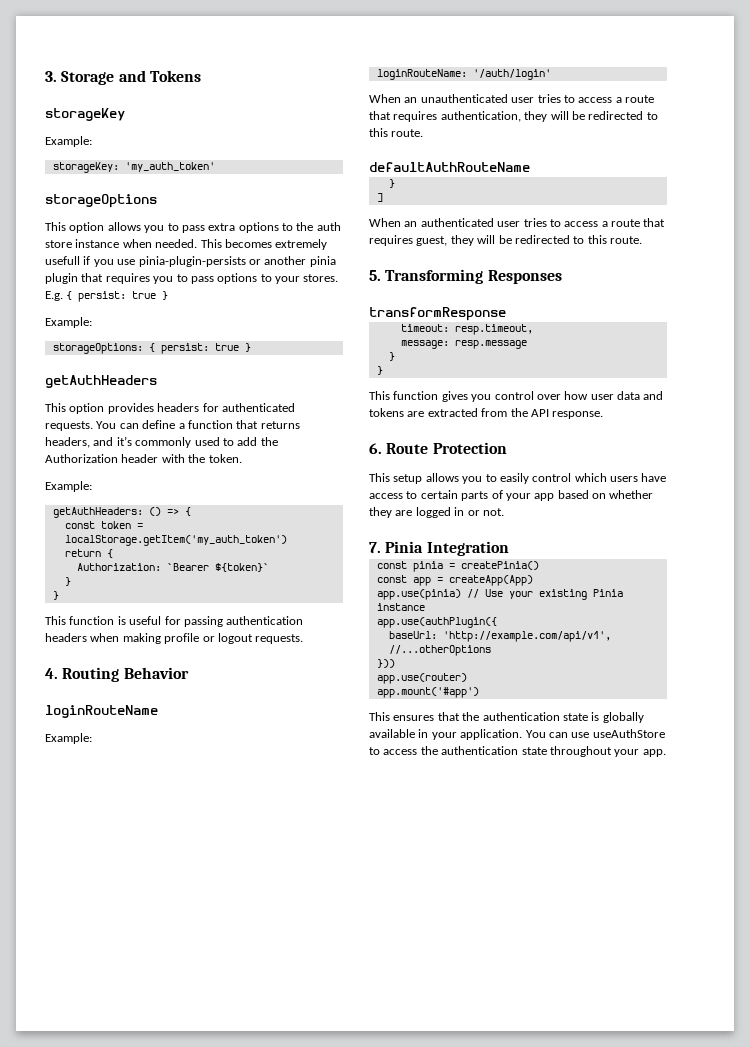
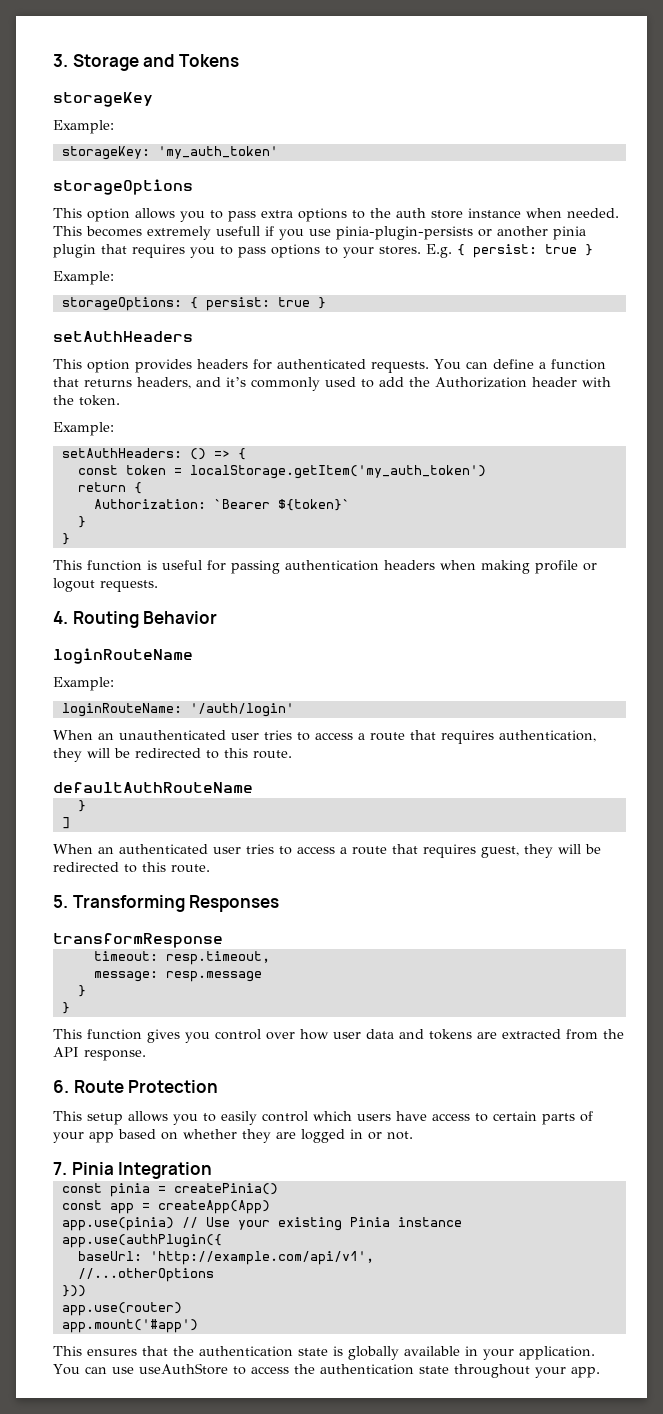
- getAuthHeaders
+ setAuthHeaders
- getAuthHeaders: () => {
+ setAuthHeaders: () => {

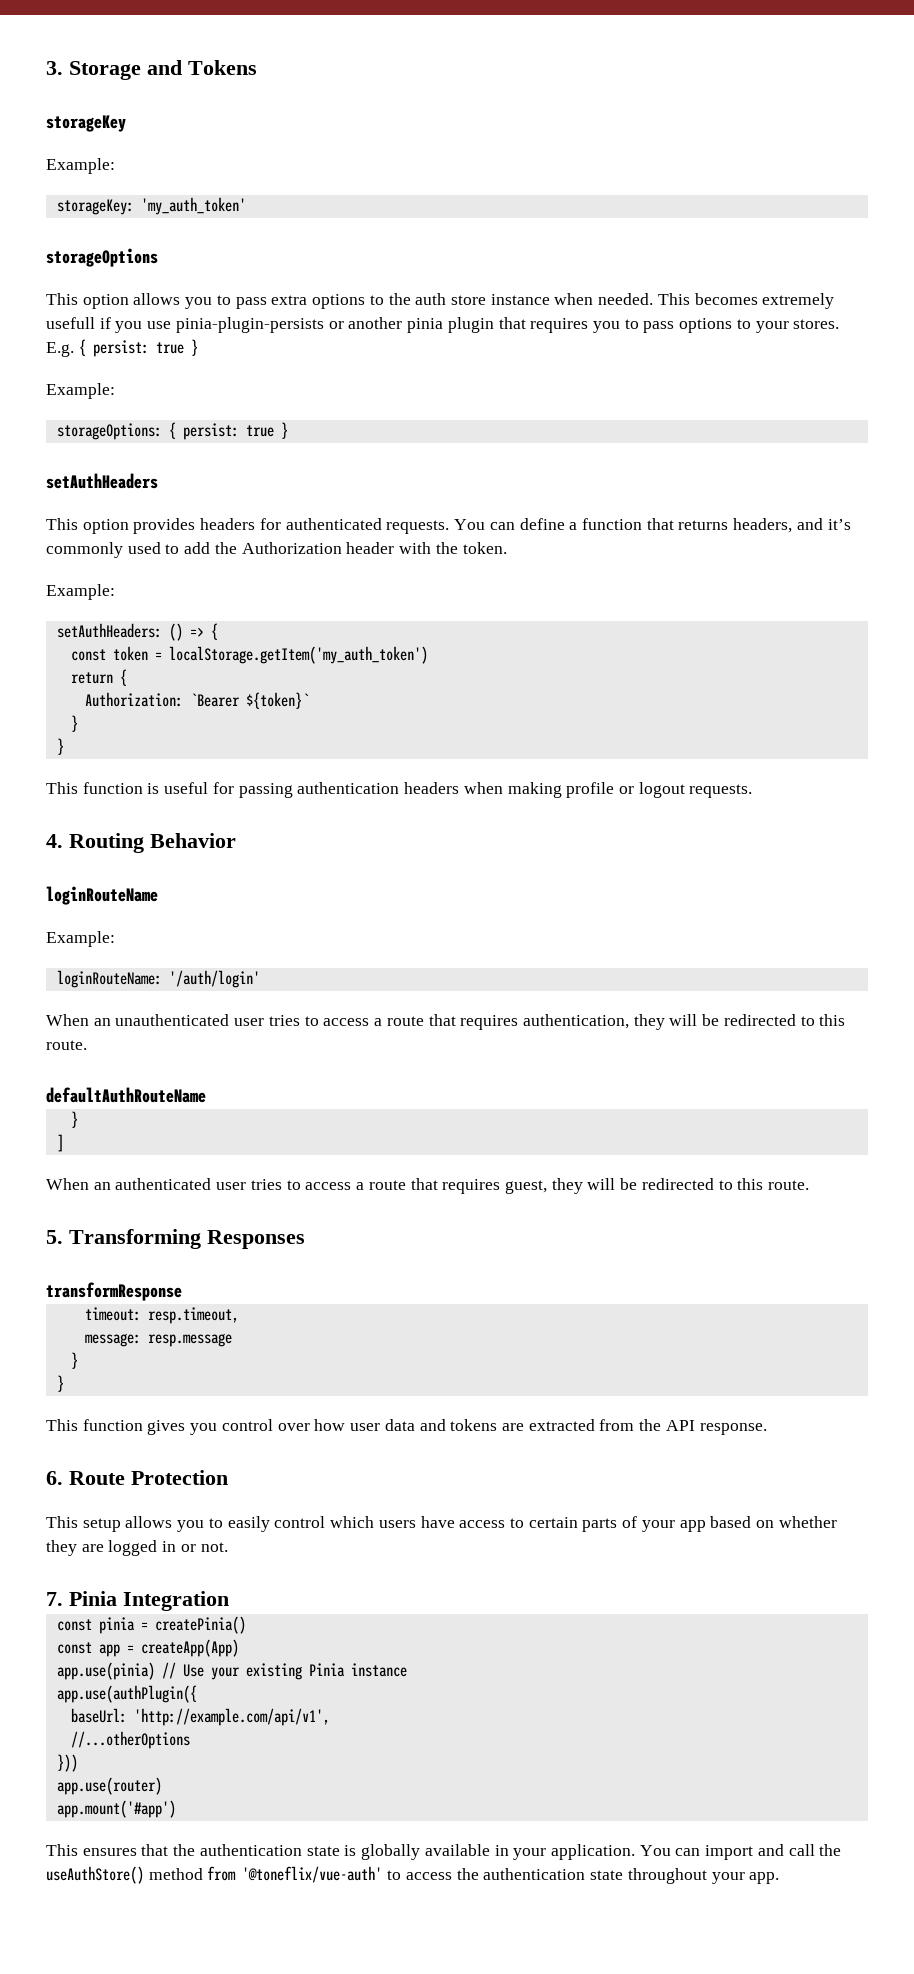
- You can use useAuthStore to access the authentication state throughout your app.
+ You can import and call the useAuthStore() method from '@toneflix/vue-auth' to access the authentication state throughout your app.

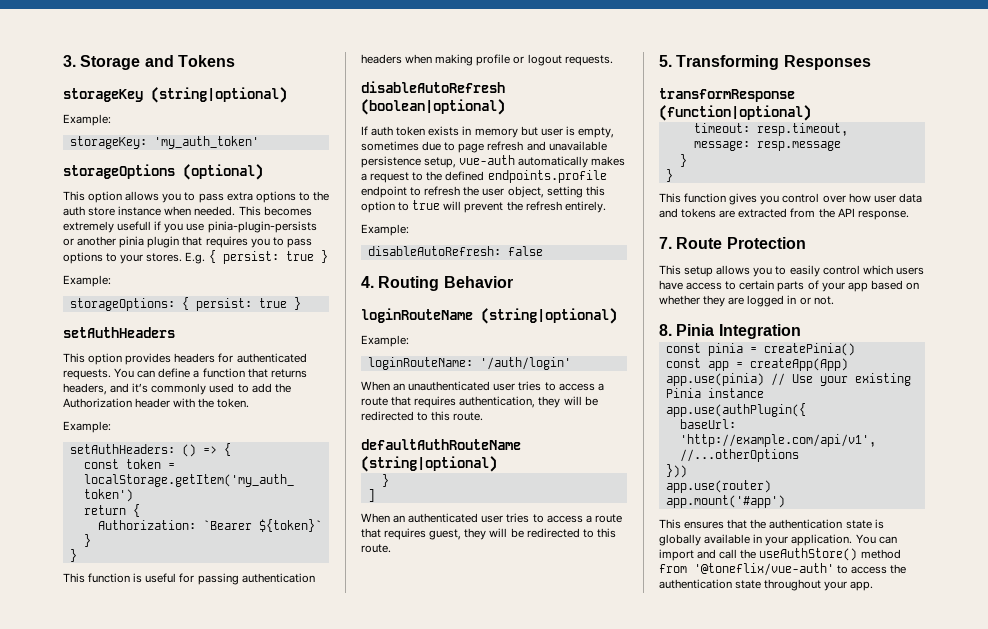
- storageKey
+ storageKey (string|optional)
- storageOptions
+ storageOptions (optional)
+ disableAutoRefresh (boolean|optional)
+ If auth token exists in memory but user is empty, sometimes due to page refresh and unavailable persistence setup, vue-auth automatically makes a request to the defined endpoints.profile endpoint to refresh the user object, setting this option to true will prevent the refresh entirely.
+ Example:
+ disableAutoRefresh: false
- loginRouteName
+ loginRouteName (string|optional)
- defaultAuthRouteName
+ defaultAuthRouteName (string|optional)
- transformResponse
+ transformResponse (function|optional)
- 6. Route Protection
+ 7. Route Protection
- 7. Pinia Integration
+ 8. Pinia Integration

